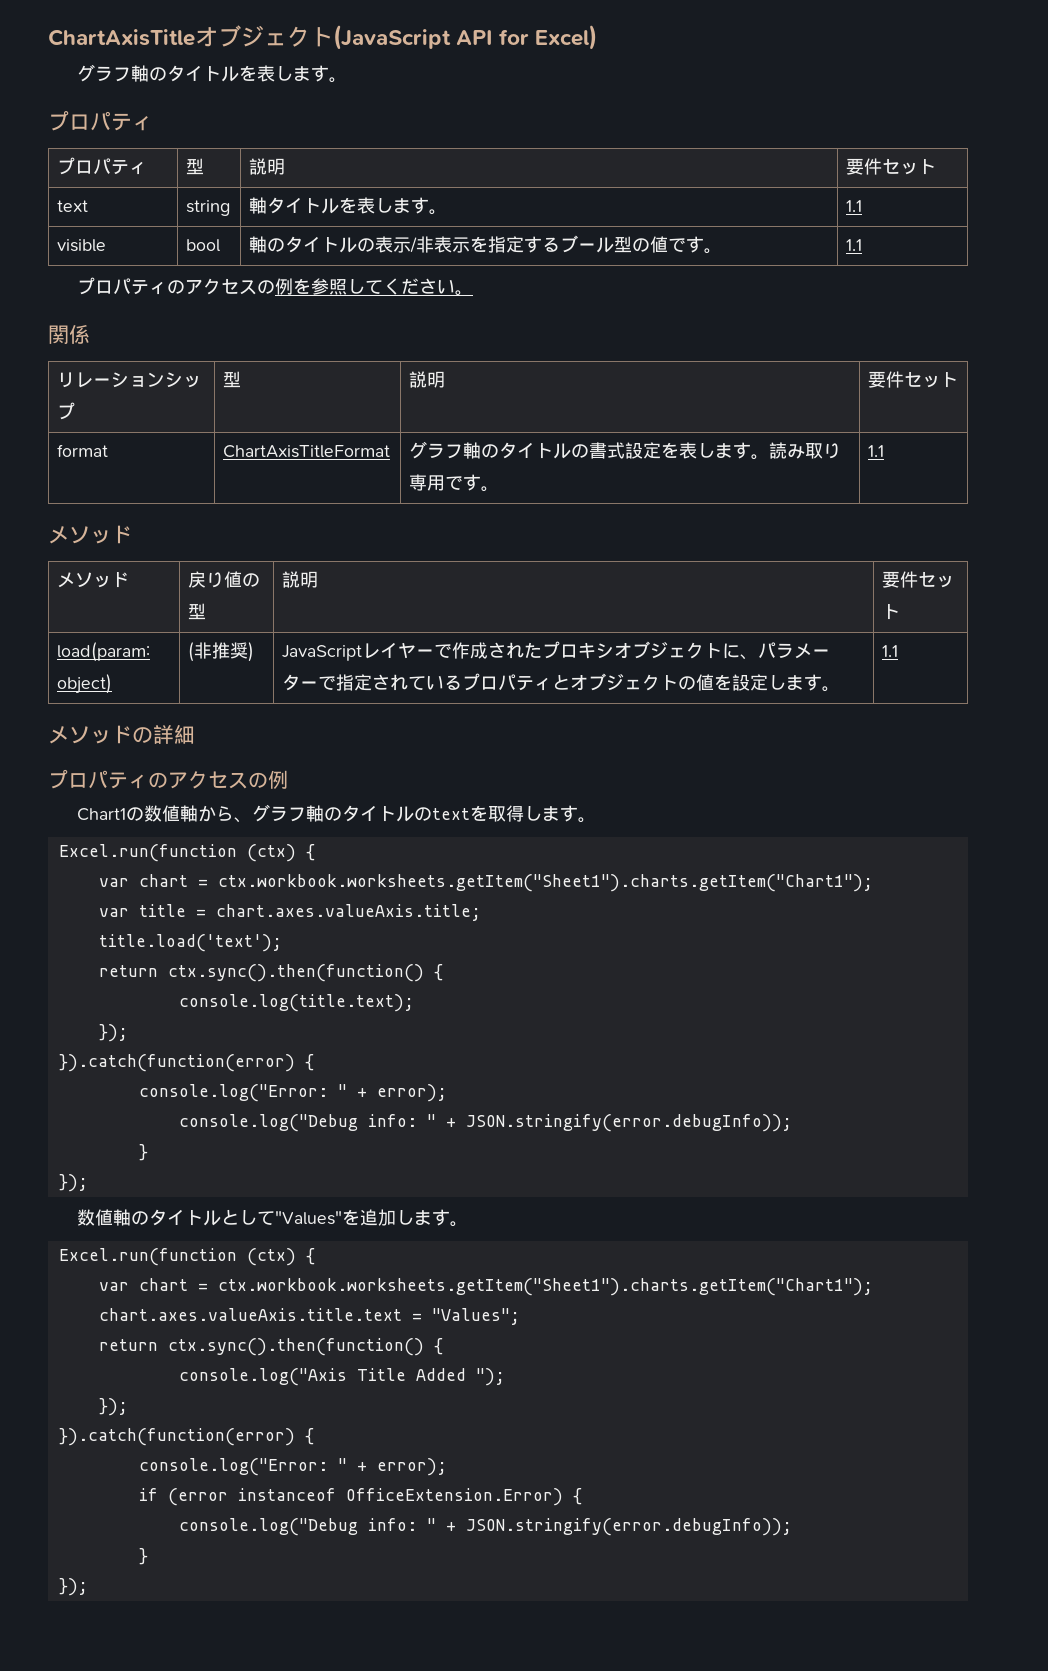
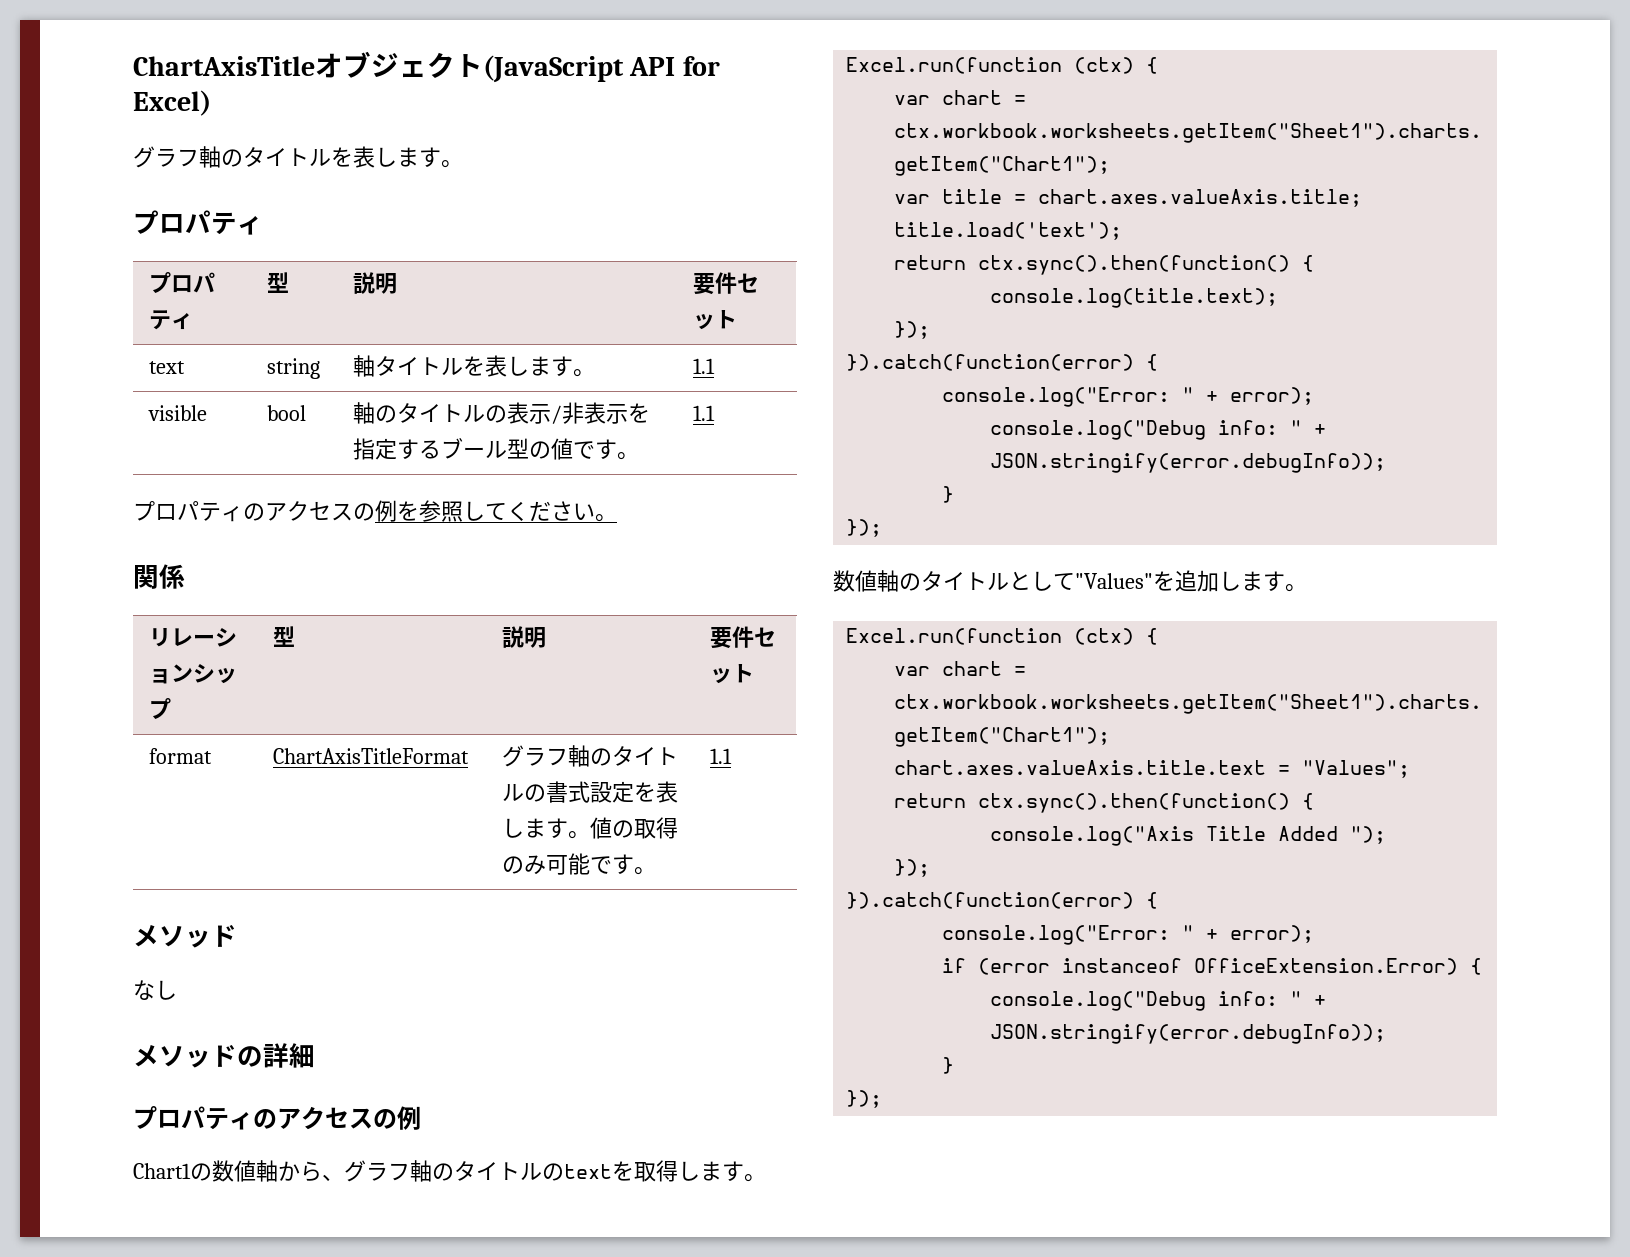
- format | ChartAxisTitleFormat | グラフ軸のタイトルの書式設定を表します。読み取り専用です。 | 1.1
+ format | ChartAxisTitleFormat | グラフ軸のタイトルの書式設定を表します。値の取得のみ可能です。 | 1.1
- メソッド | 戻り値の型 | 説明 | 要件セット
- load(param: object) | (非推奨) | JavaScriptレイヤーで作成されたプロキシオブジェクトに、パラメーターで指定されているプロパティとオブジェクトの値を設定します。 | 1.1
+ なし

